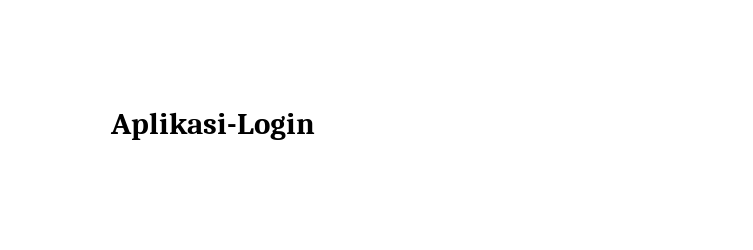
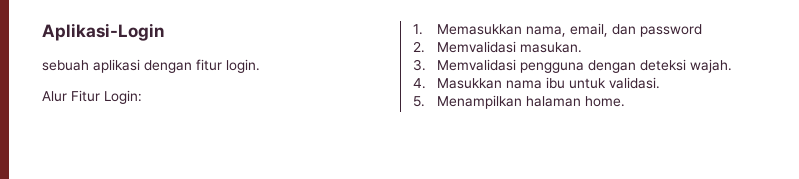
+ sebuah aplikasi dengan fitur login.
+ Alur Fitur Login:
+ 1. Memasukkan nama, email, dan password
+ 2. Memvalidasi masukan.
+ 3. Memvalidasi pengguna dengan deteksi wajah.
+ 4. Masukkan nama ibu untuk validasi.
+ 5. Menampilkan halaman home.

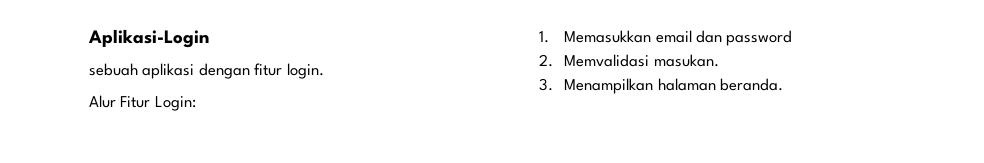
- 1. Memasukkan nama, email, dan password
+ 1. Memasukkan email dan password
- 3. Memvalidasi pengguna dengan deteksi wajah.
- 4. Masukkan nama ibu untuk validasi.
- 5. Menampilkan halaman home.
+ 3. Menampilkan halaman beranda.

